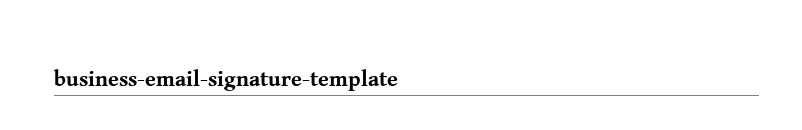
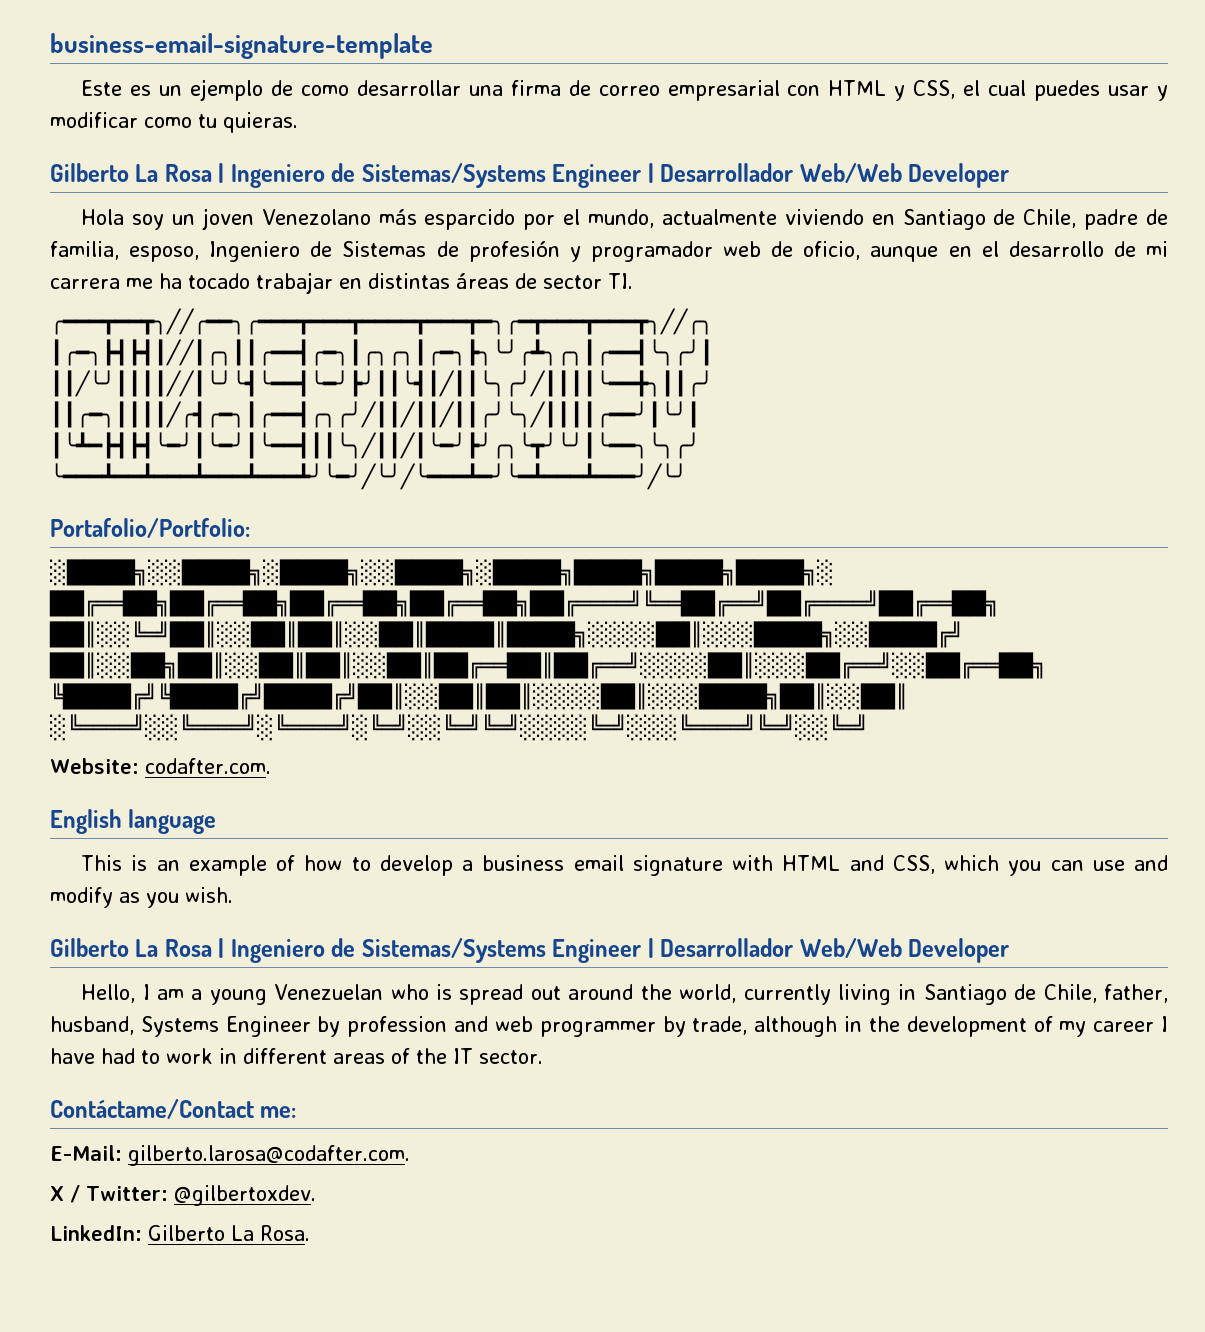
+ Este es un ejemplo de como desarrollar una firma de correo empresarial con HTML y CSS, el cual puedes usar y modificar como tu quieras.
+ Gilberto La Rosa | Ingeniero de Sistemas/Systems Engineer | Desarrollador Web/Web Developer
+ Hola soy un joven Venezolano más esparcido por el mundo, actualmente viviendo en Santiago de Chile, padre de familia, esposo, Ingeniero de Sistemas de profesión y programador web de oficio, aunque en el desarrollo de mi carrera me ha tocado trabajar en distintas áreas de sector TI.
+ ╭━━━┳━━┳╮╱╱╭━━╮╭━━━┳━━━┳━━━━┳━━━┳━╮╭━┳━━━┳━━━┳╮╱╱╭╮ ┃╭━╮┣┫┣┫┃╱╱┃╭╮┃┃╭━━┫╭━╮┃╭╮╭╮┃╭━╮┣╮╰╯╭┻╮╭╮┃╭━━┫╰╮╭╯┃ ┃┃╱╰╯┃┃┃┃╱╱┃╰╯╰┫╰━━┫╰━╯┣╯┃┃╰┫┃╱┃┃╰╮╭╯╱┃┃┃┃╰━━╋╮┃┃╭╯ ┃┃╭━╮┃┃┃┃╱╭┫╭━╮┃╭━━┫╭╮╭╯╱┃┃╱┃┃╱┃┃╭╯╰╮╱┃┃┃┃╭━━╯┃╰╯┃ ┃╰┻━┣┫┣┫╰━╯┃╰━╯┃╰━━┫┃┃╰╮╱┃┃╱┃╰━╯┣╯╭╮╰┳╯╰╯┃╰━━╮╰╮╭╯ ╰━━━┻━━┻━━━┻━━━┻━━━┻╯╰━╯╱╰╯╱╰━━━┻━╯╰━┻━━━┻━━━╯╱╰╯
+ Portafolio/Portfolio:
+ ░████╗░░████╗░████╗░░████╗░████╗████╗████╗████╗░ ██╔══██╗██╔══██╗██╔══██╗██╔══██╗██╔════╝╚══██╔══╝██╔════╝██╔══██╗ ██║░░╚═╝██║░░██║██║░░██║████║████╗░░░░██║░░░████╗░░████╔╝ ██║░░██╗██║░░██║██║░░██║██╔══██║██╔══╝░░░░██║░░░██╔══╝░░██╔══██╗ ╚████╔╝╚████╔╝████╔╝██║░░██║██║░░░░██║░░░████╗██║░░██║ ░╚════╝░░╚════╝░╚════╝░╚═╝░░╚═╝╚═╝░░░░╚═╝░░░╚════╝╚═╝░░╚═╝
+ Website: codafter.com.
+ English language
+ This is an example of how to develop a business email signature with HTML and CSS, which you can use and modify as you wish.
+ Gilberto La Rosa | Ingeniero de Sistemas/Systems Engineer | Desarrollador Web/Web Developer
+ Hello, I am a young Venezuelan who is spread out around the world, currently living in Santiago de Chile, father, husband, Systems Engineer by profession and web programmer by trade, although in the development of my career I have had to work in different areas of the IT sector.
+ Contáctame/Contact me:
+ E-Mail: gilberto.larosa@codafter.com.
+ X / Twitter: @gilbertoxdev.
+ LinkedIn: Gilberto La Rosa.

